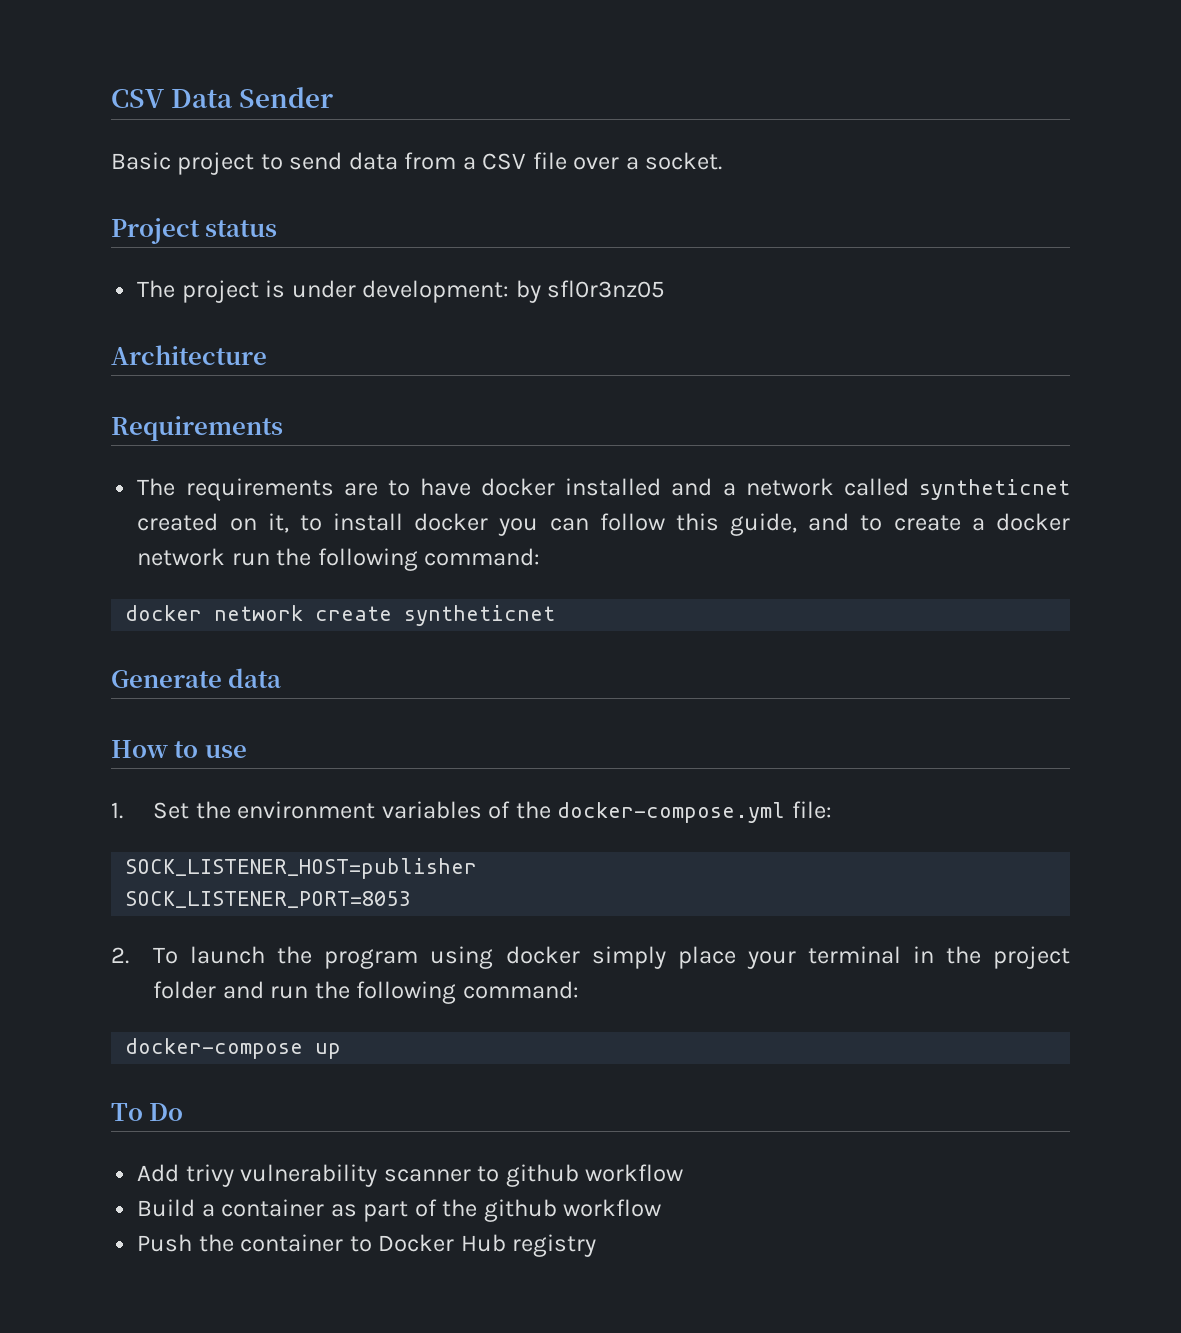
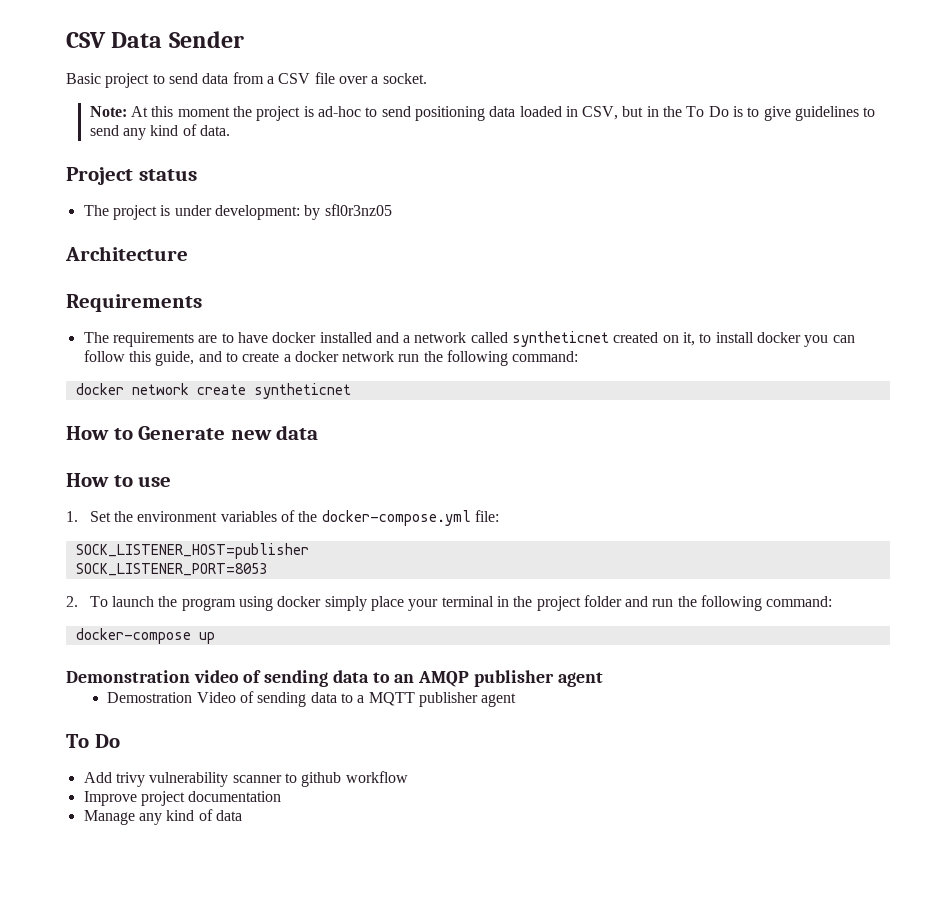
+ Note: At this moment the project is ad-hoc to send positioning data loaded in CSV, but in the To Do is to give guidelines to send any kind of data.
- Generate data
+ How to Generate new data
+ Demonstration video of sending data to an AMQP publisher agent
+ Demostration Video of sending data to a MQTT publisher agent
- Build a container as part of the github workflow
- Push the container to Docker Hub registry
+ Improve project documentation
+ Manage any kind of data

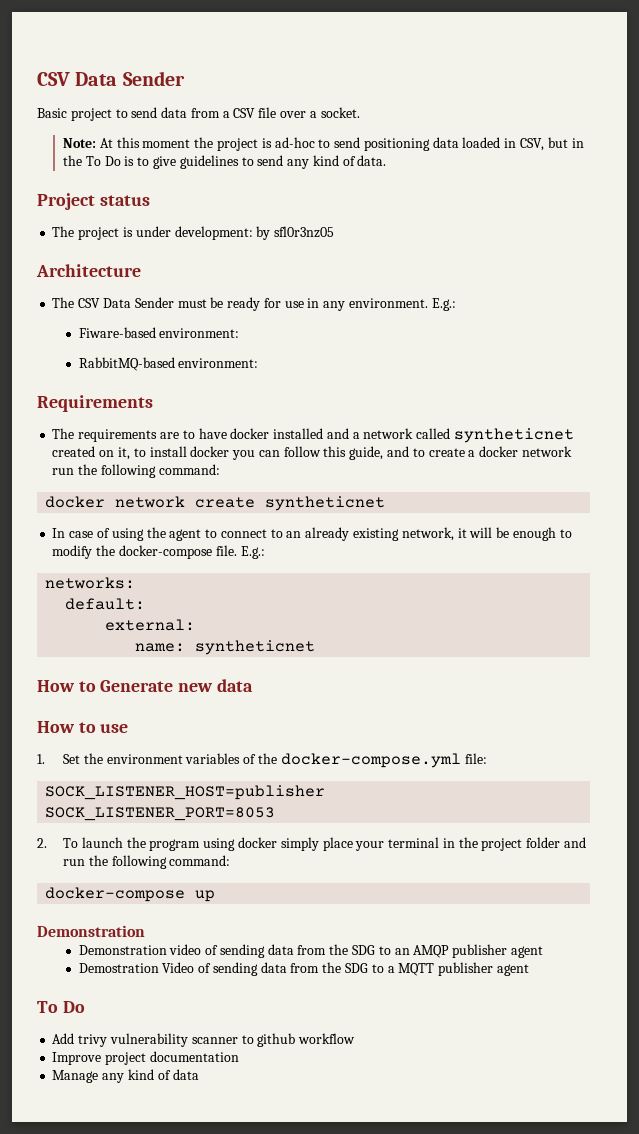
+ The CSV Data Sender must be ready for use in any environment. E.g.:
+ Fiware-based environment:
+ RabbitMQ-based environment:
+ In case of using the agent to connect to an already existing network, it will be enough to modify the docker-compose file. E.g.:
+ networks:
+ default:
+ external:
+ name: syntheticnet
  docker-compose up
- Demonstration video of sending data to an AMQP publisher agent
+ Demonstration
+ Demonstration video of sending data from the SDG to an AMQP publisher agent
- Demostration Video of sending data to a MQTT publisher agent
+ Demostration Video of sending data from the SDG to a MQTT publisher agent

